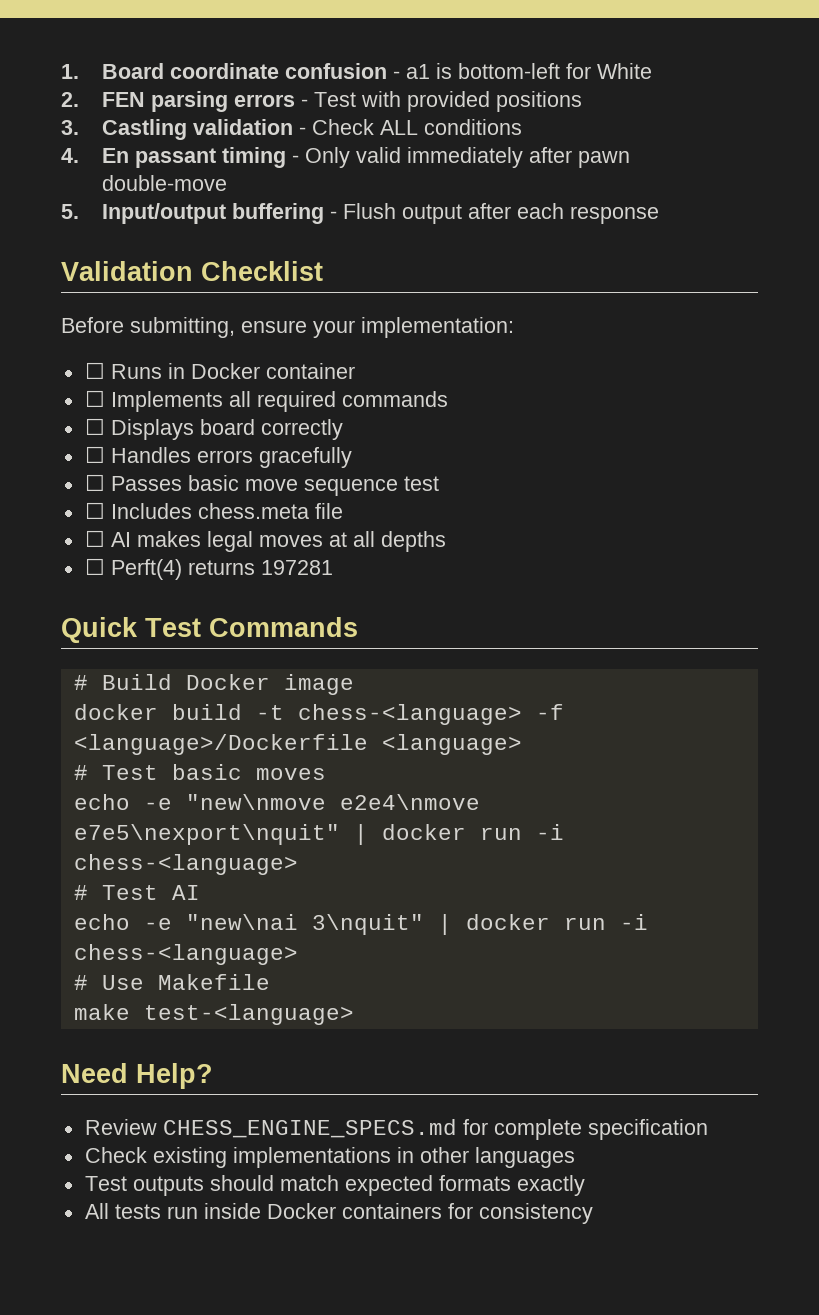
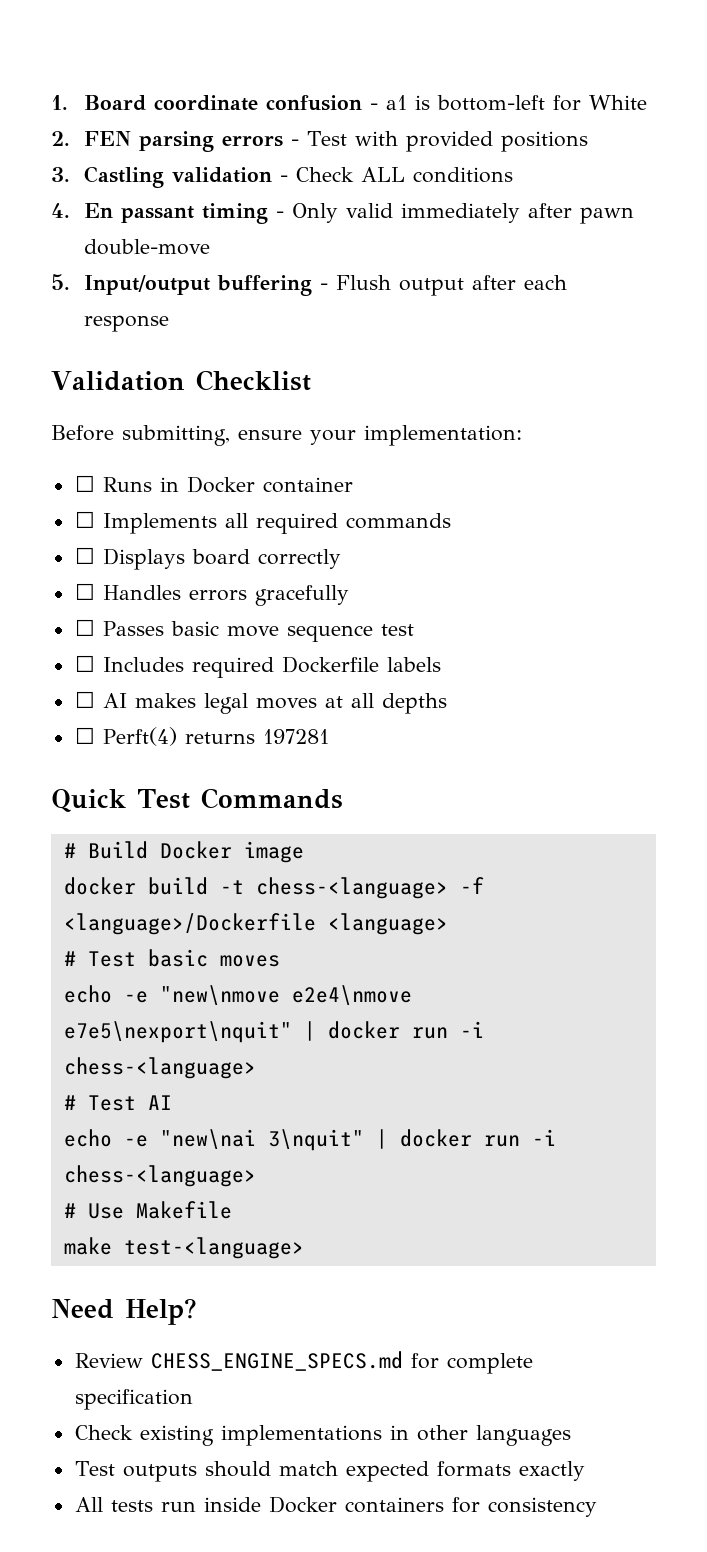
- ☐ Includes chess.meta file
+ ☐ Includes required Dockerfile labels

